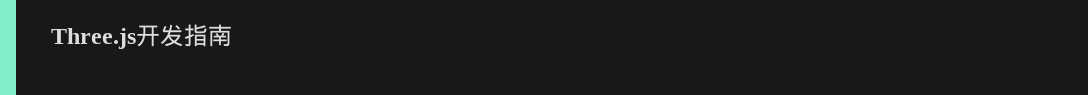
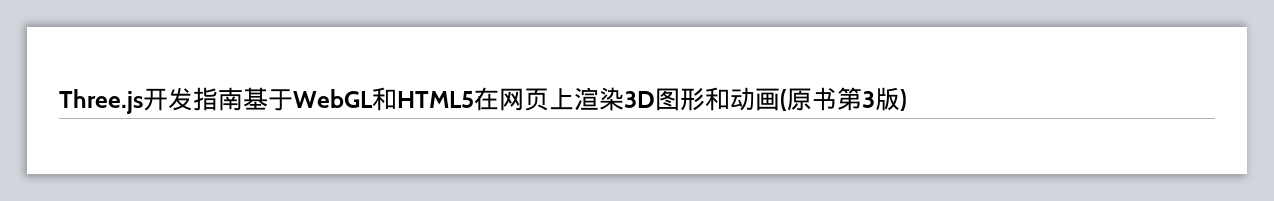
- Three.js开发指南
+ Three.js开发指南基于WebGL和HTML5在网页上渲染3D图形和动画(原书第3版)

